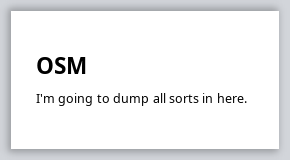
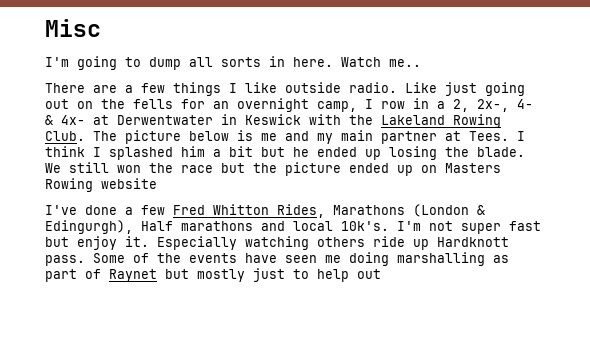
- OSM
+ Misc
+ Watch me..
+ There are a few things I like outside radio. Like just going out on the fells for an overnight camp, I row in a 2, 2x-, 4- & 4x- at Derwentwater in Keswick with the Lakeland Rowing Club. The picture below is me and my main partner at Tees. I think I splashed him a bit but he ended up losing the blade. We still won the race but the picture ended up on Masters Rowing website
+ I've done a few Fred Whitton Rides, Marathons (London & Edingurgh), Half marathons and local 10k's. I'm not super fast but enjoy it. Especially watching others ride up Hardknott pass. Some of the events have seen me doing marshalling as part of Raynet but mostly just to help out

